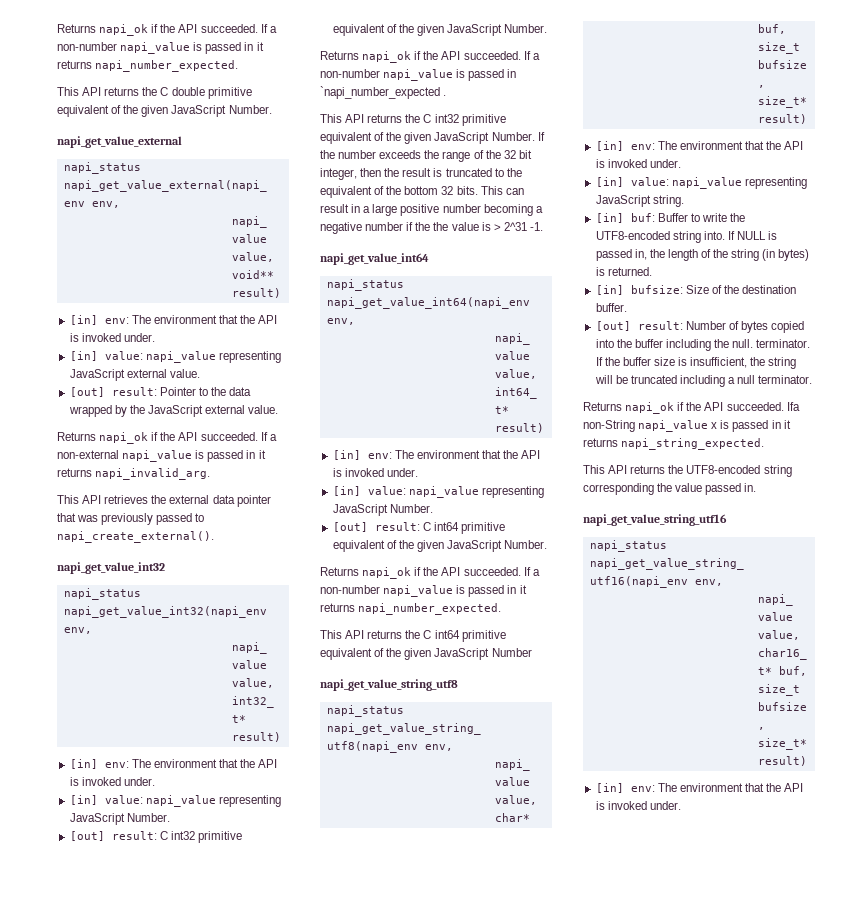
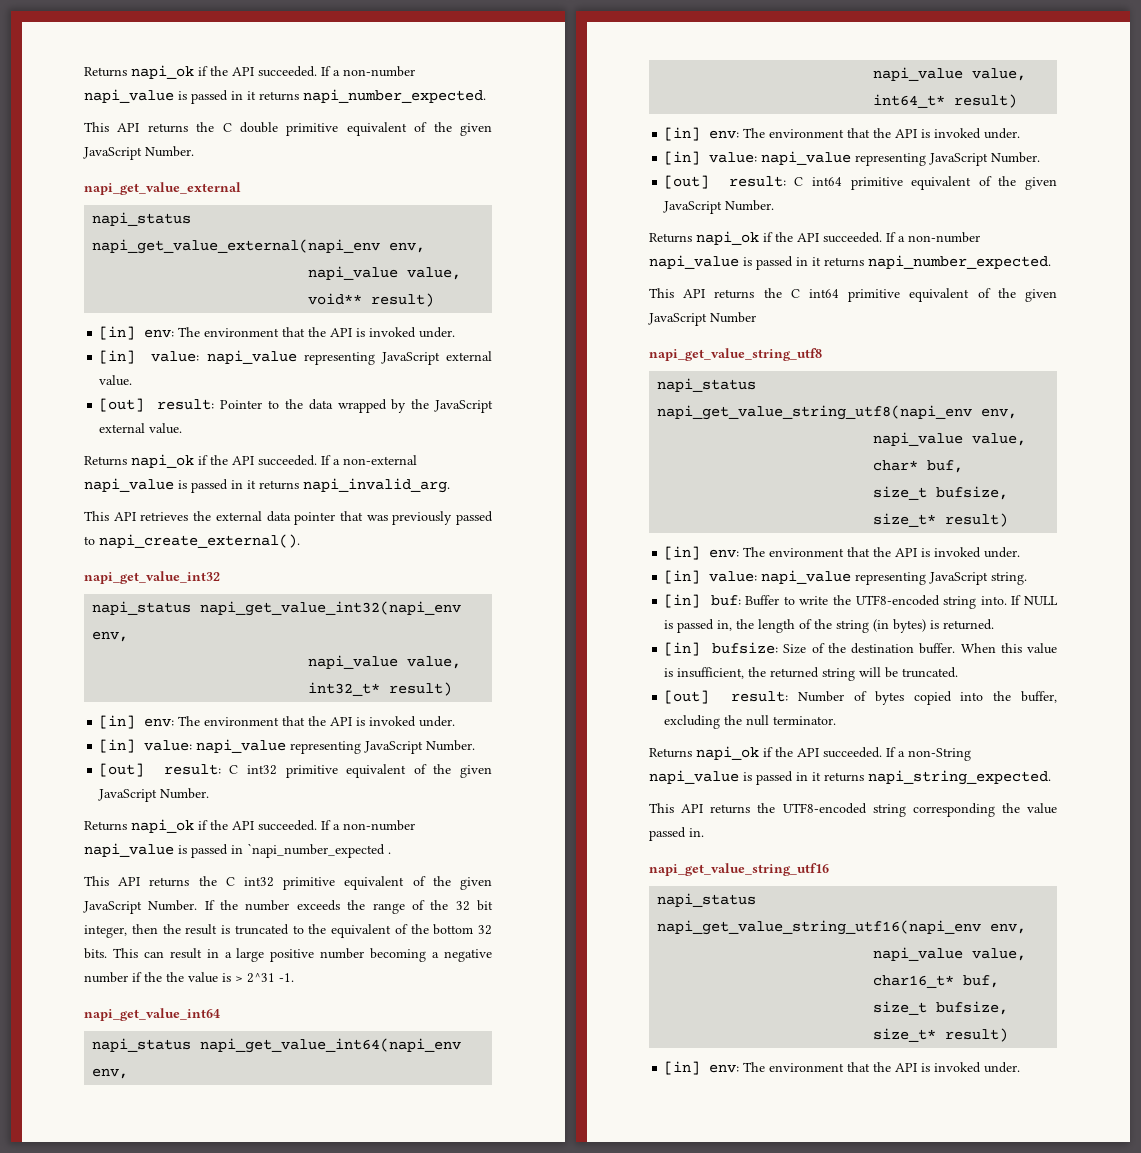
+ When this value is insufficient, the returned string will be truncated.
- [out] result: Number of bytes copied into the buffer including the null. terminator. If the buffer size is insufficient, the string will be truncated including a null terminator.
+ [out] result: Number of bytes copied into the buffer, excluding the null terminator.
- Ifa non-String napi_value x is passed in it returns napi_string_expected.
+ If a non-String napi_value is passed in it returns napi_string_expected.

